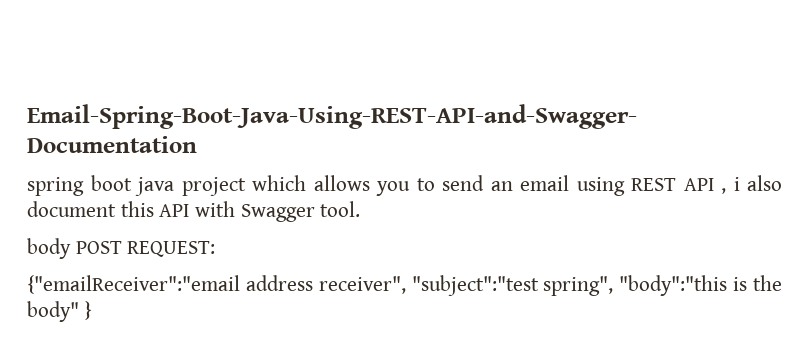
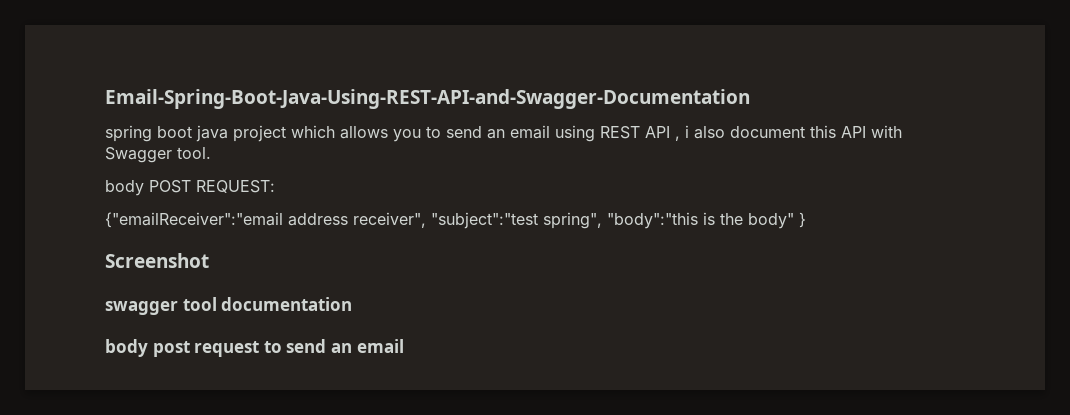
+ Screenshot
+ swagger tool documentation
+ body post request to send an email

